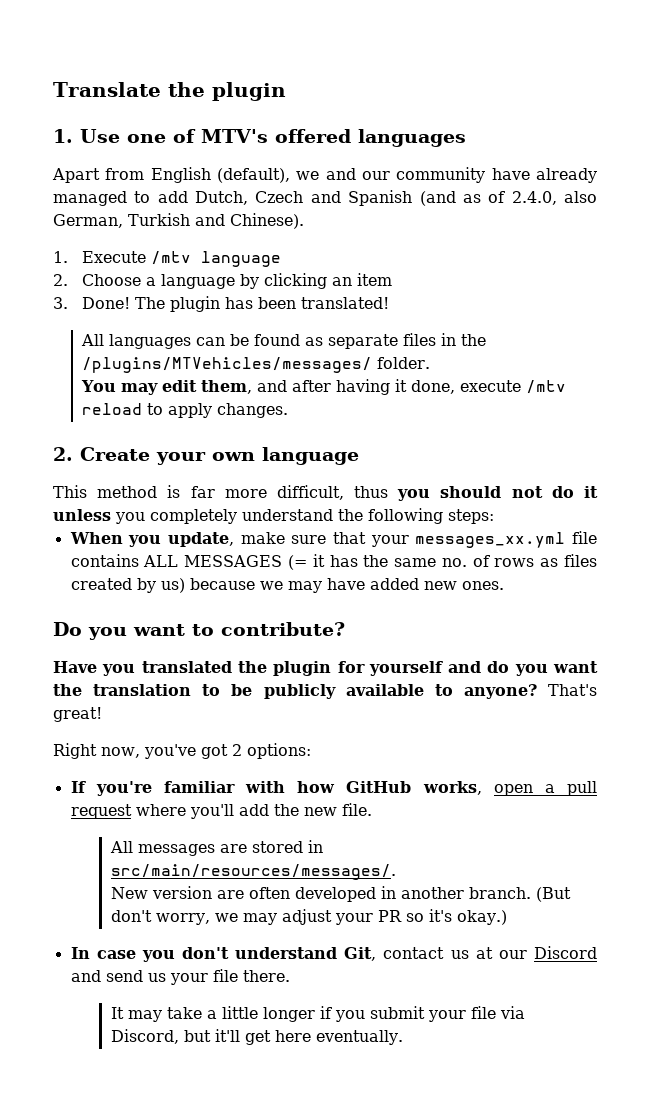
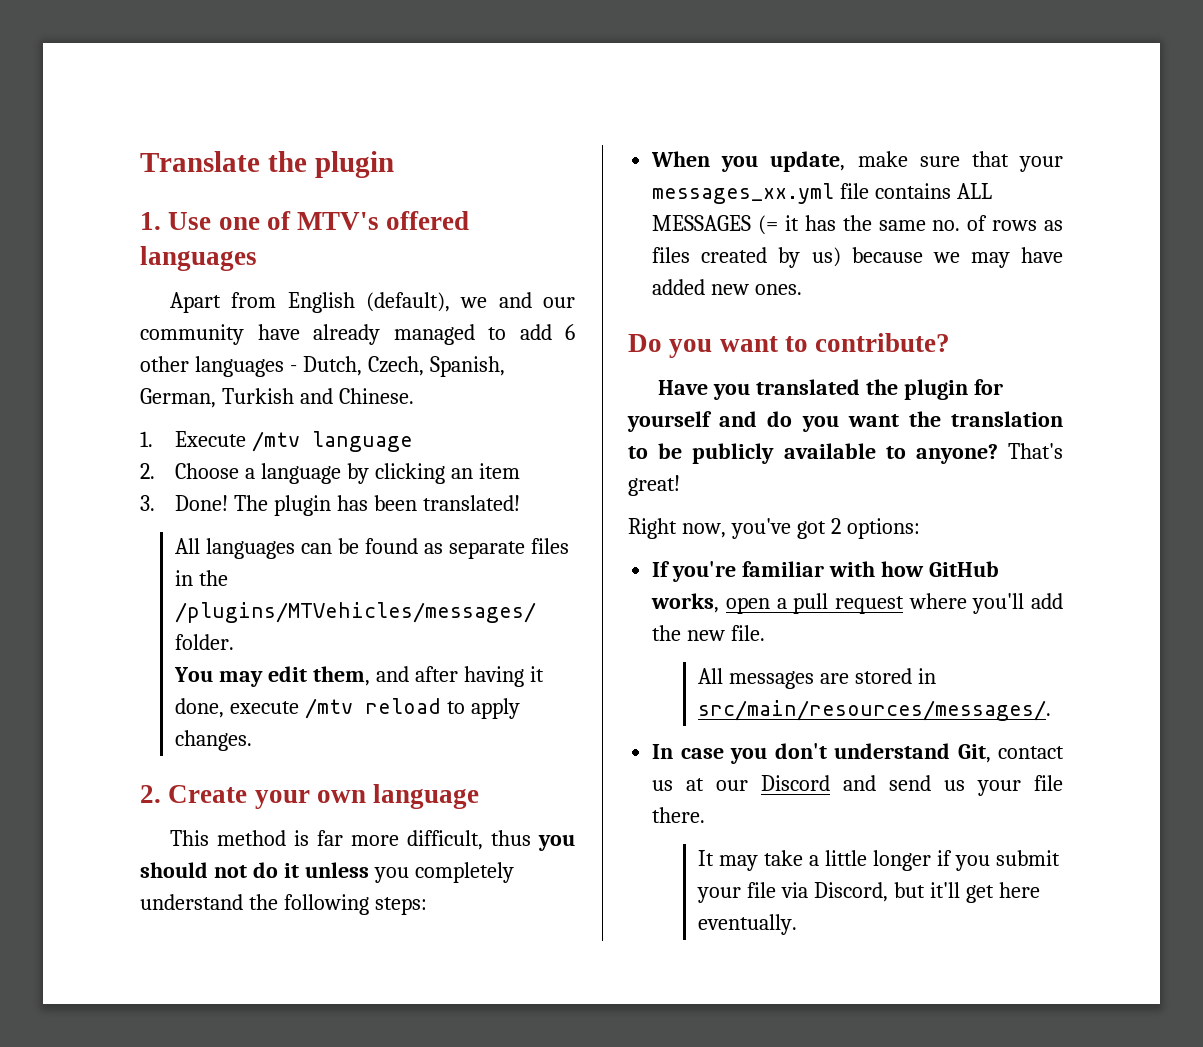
- Apart from English (default), we and our community have already managed to add Dutch, Czech and Spanish (and as of 2.4.0, also German, Turkish and Chinese).
+ Apart from English (default), we and our community have already managed to add 6 other languages - Dutch, Czech, Spanish, German, Turkish and Chinese.
- New version are often developed in another branch. (But don't worry, we may adjust your PR so it's okay.)

